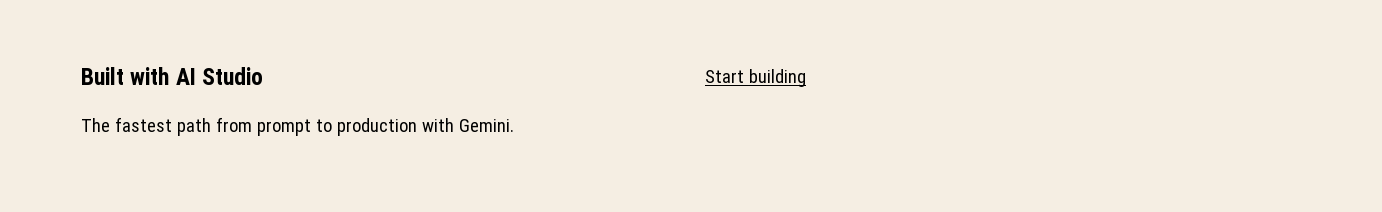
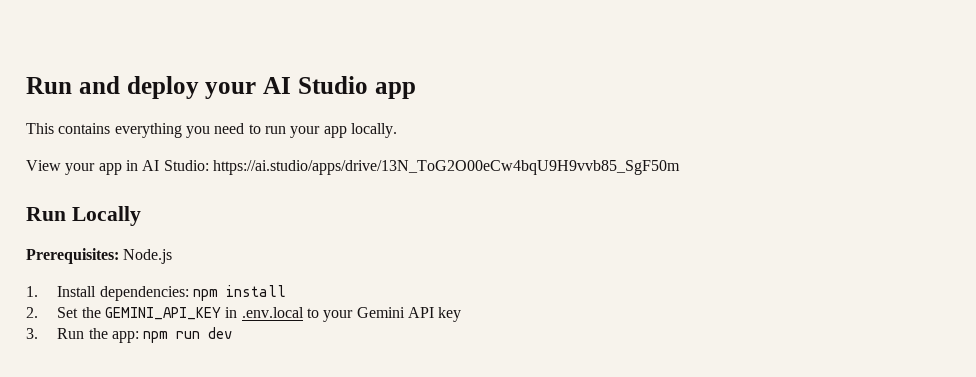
- Built with AI Studio
- The fastest path from prompt to production with Gemini.
- Start building
+ Run and deploy your AI Studio app
+ This contains everything you need to run your app locally.
+ View your app in AI Studio: https://ai.studio/apps/drive/13N_ToG2O00eCw4bqU9H9vvb85_SgF50m
+ Run Locally
+ Prerequisites: Node.js
+ 1. Install dependencies: npm install
+ 2. Set the GEMINI_API_KEY in .env.local to your Gemini API key
+ 3. Run the app: npm run dev

